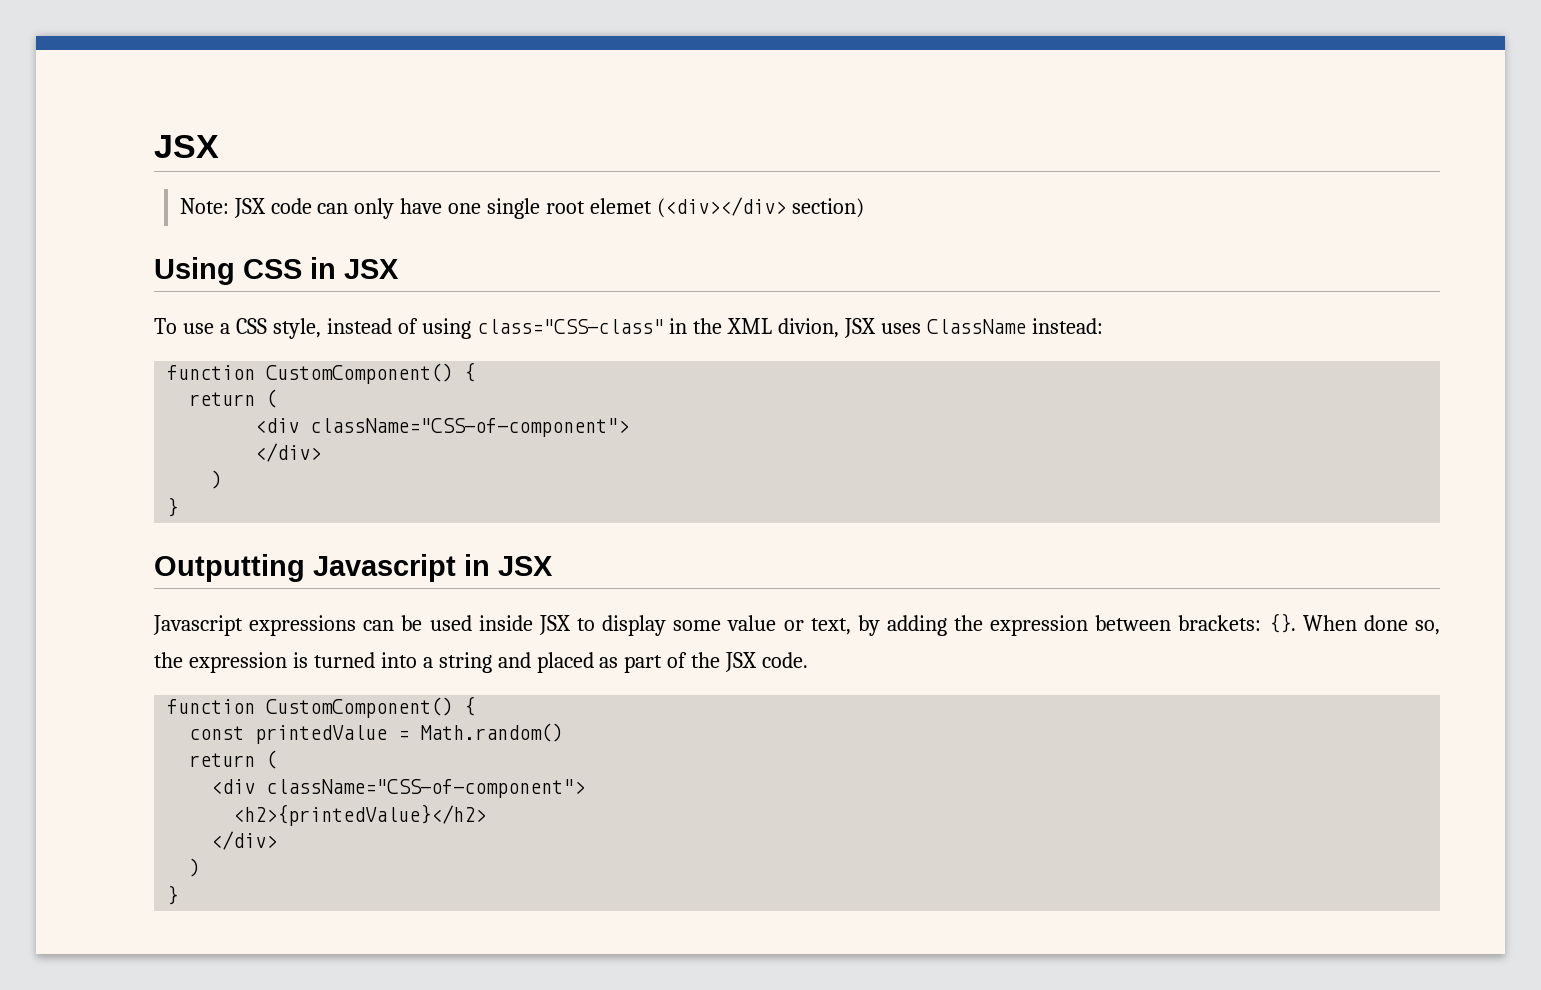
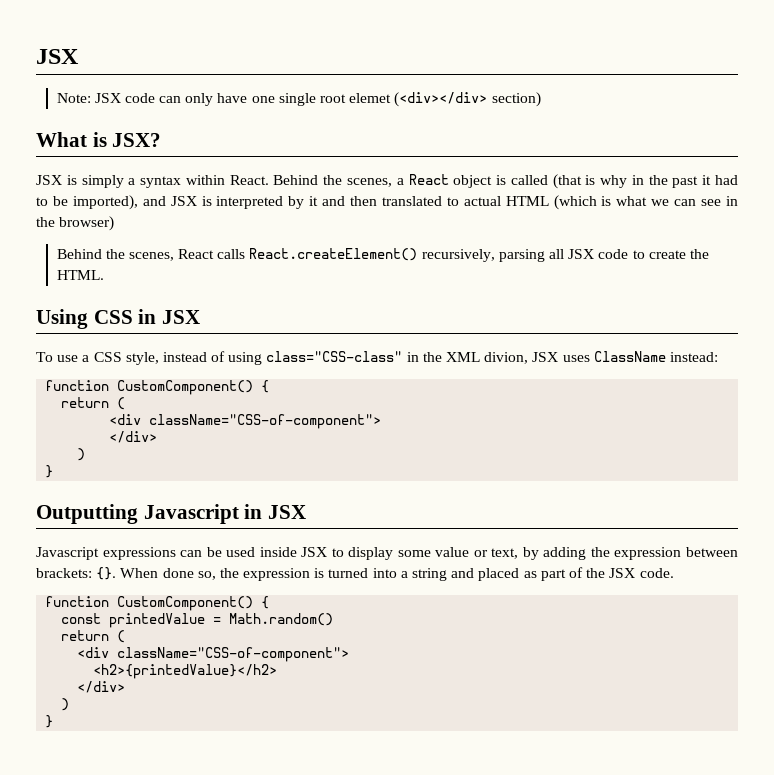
+ What is JSX?
+ JSX is simply a syntax within React. Behind the scenes, a React object is called (that is why in the past it had to be imported), and JSX is interpreted by it and then translated to actual HTML (which is what we can see in the browser)
+ Behind the scenes, React calls React.createElement() recursively, parsing all JSX code to create the HTML.

